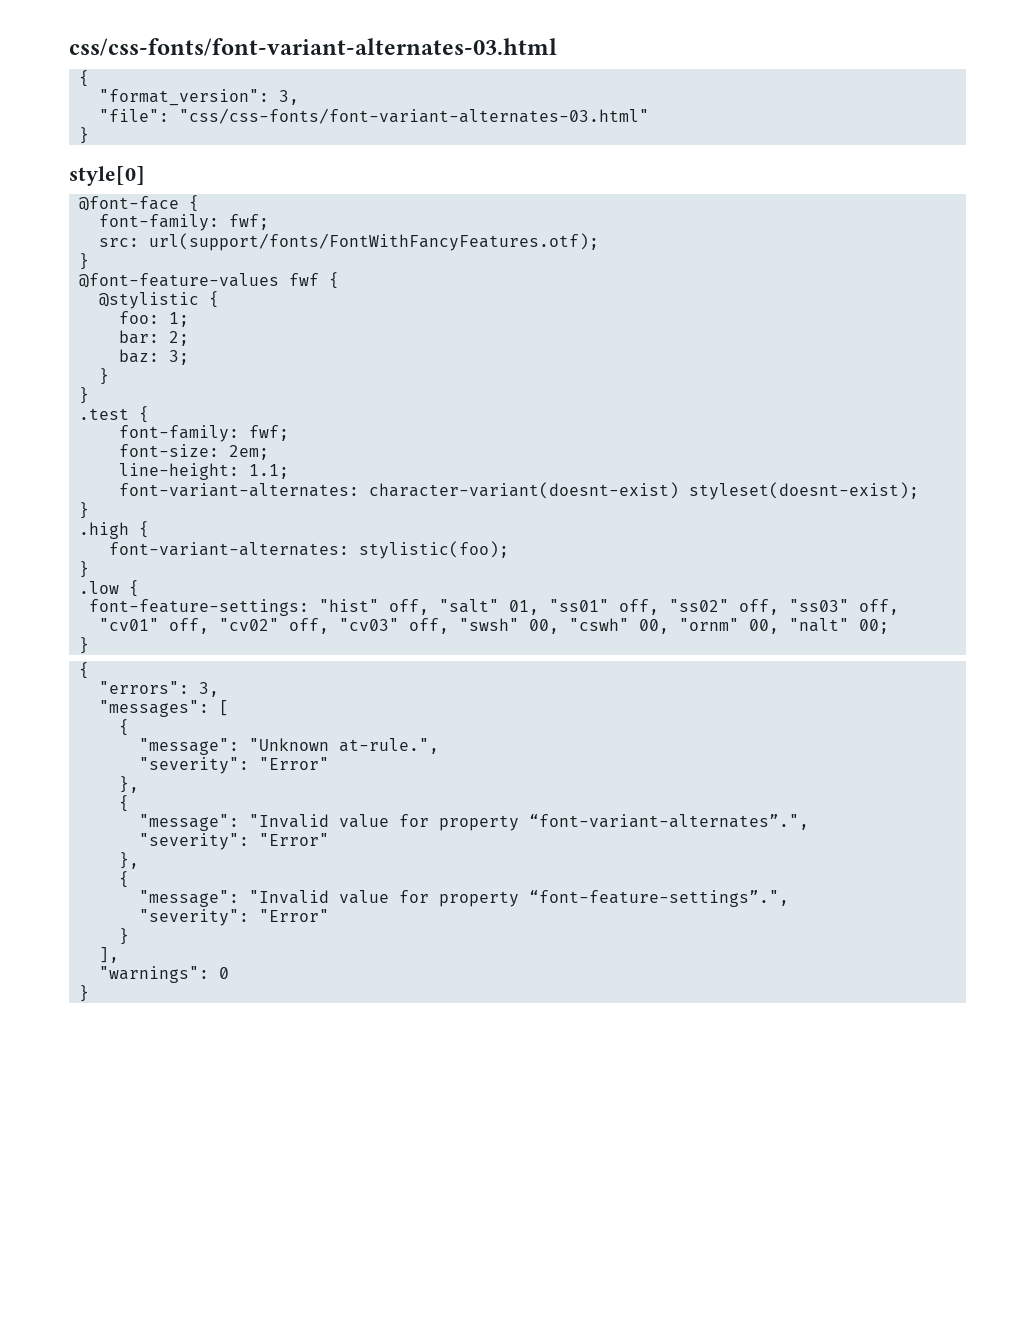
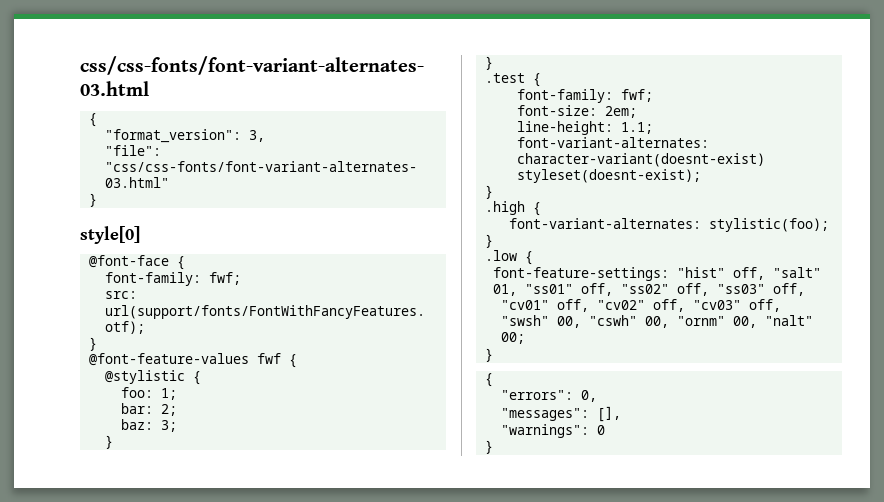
- "errors": 3,
+ "errors": 0,
- "messages": [
- {
- "message": "Unknown at-rule.",
- "severity": "Error"
- },
- {
- "message": "Invalid value for property “font-variant-alternates”.",
- "severity": "Error"
- },
- {
- "message": "Invalid value for property “font-feature-settings”.",
- "severity": "Error"
- }
- ],
+ "messages": [],

